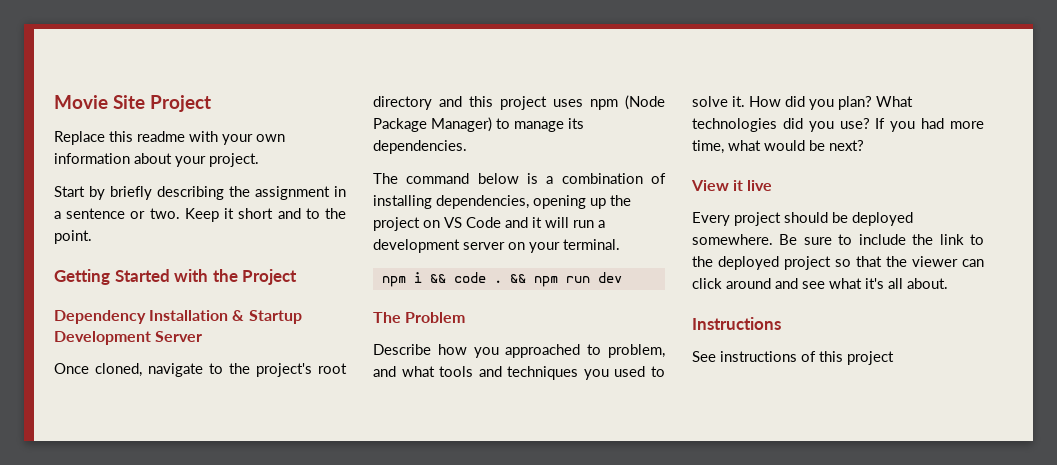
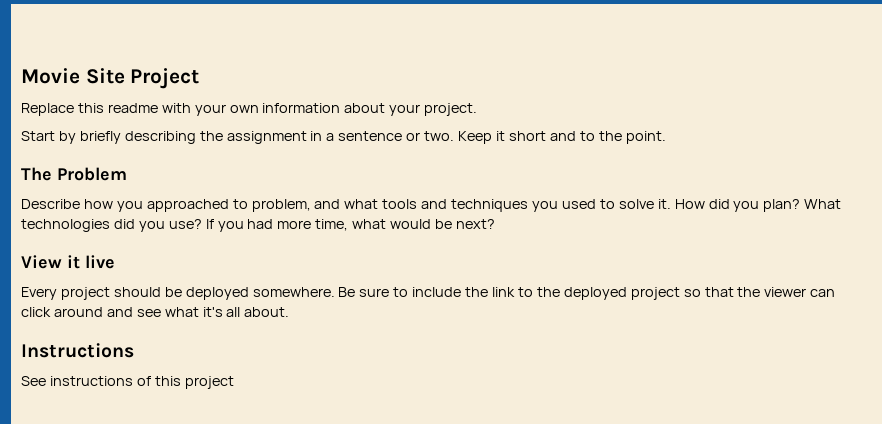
- Getting Started with the Project
- Dependency Installation & Startup Development Server
- Once cloned, navigate to the project's root directory and this project uses npm (Node Package Manager) to manage its dependencies.
- The command below is a combination of installing dependencies, opening up the project on VS Code and it will run a development server on your terminal.
- npm i && code . && npm run dev

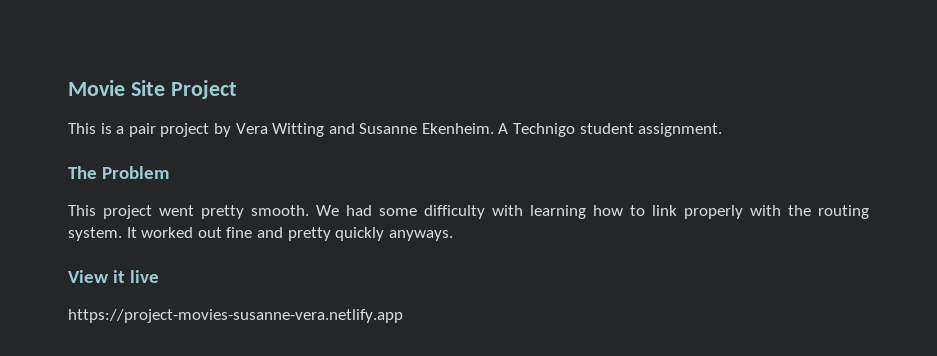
- Replace this readme with your own information about your project.
- Start by briefly describing the assignment in a sentence or two. Keep it short and to the point.
+ This is a pair project by Vera Witting and Susanne Ekenheim. A Technigo student assignment.
  The Problem
- Describe how you approached to problem, and what tools and techniques you used to solve it. How did you plan? What technologies did you use? If you had more time, what would be next?
+ This project went pretty smooth. We had some difficulty with learning how to link properly with the routing system. It worked out fine and pretty quickly anyways.
  View it live
- Every project should be deployed somewhere. Be sure to include the link to the deployed project so that the viewer can click around and see what it's all about.
- Instructions
- See instructions of this project
+ https://project-movies-susanne-vera.netlify.app

